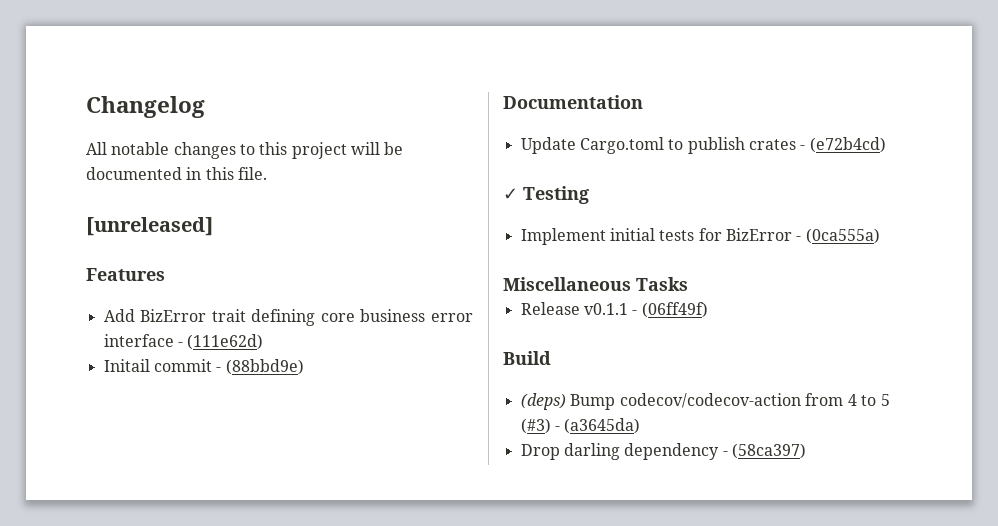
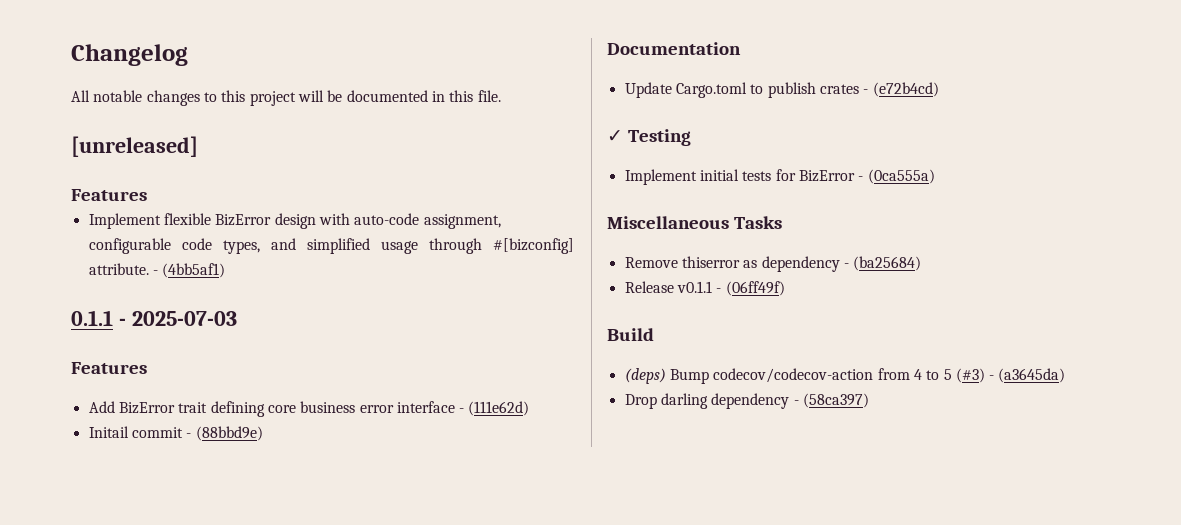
+ Implement flexible BizError design with auto-code assignment, configurable code types, and simplified usage through #[bizconfig] attribute. - (4bb5af1)
+ 0.1.1 - 2025-07-03
+ Features
+ Remove thiserror as dependency - (ba25684)

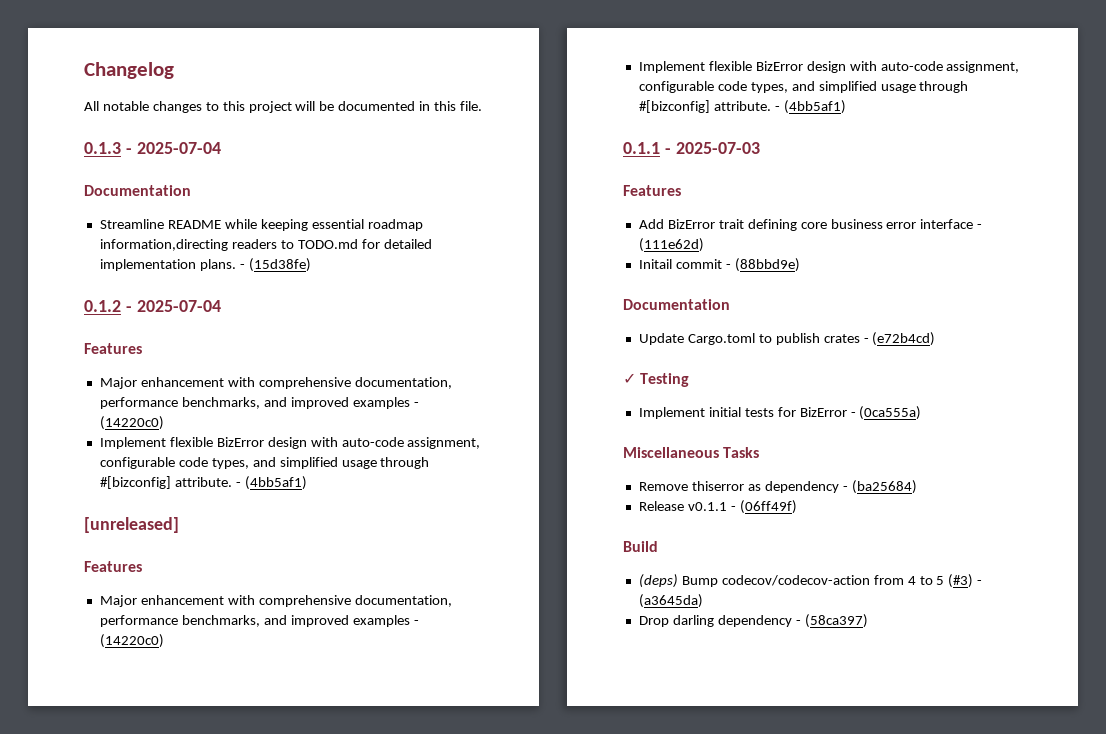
+ 0.1.3 - 2025-07-04
+ Documentation
+ Streamline README while keeping essential roadmap information,directing readers to TODO.md for detailed implementation plans. - (15d38fe)
+ 0.1.2 - 2025-07-04
+ Features
+ Major enhancement with comprehensive documentation, performance benchmarks, and improved examples - (14220c0)
+ Implement flexible BizError design with auto-code assignment, configurable code types, and simplified usage through #[bizconfig] attribute. - (4bb5af1)
  [unreleased]
  Features
+ Major enhancement with comprehensive documentation, performance benchmarks, and improved examples - (14220c0)

